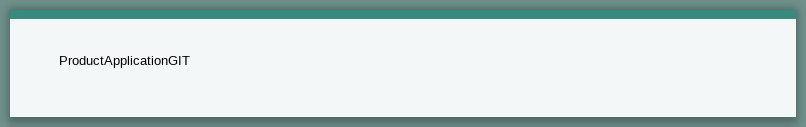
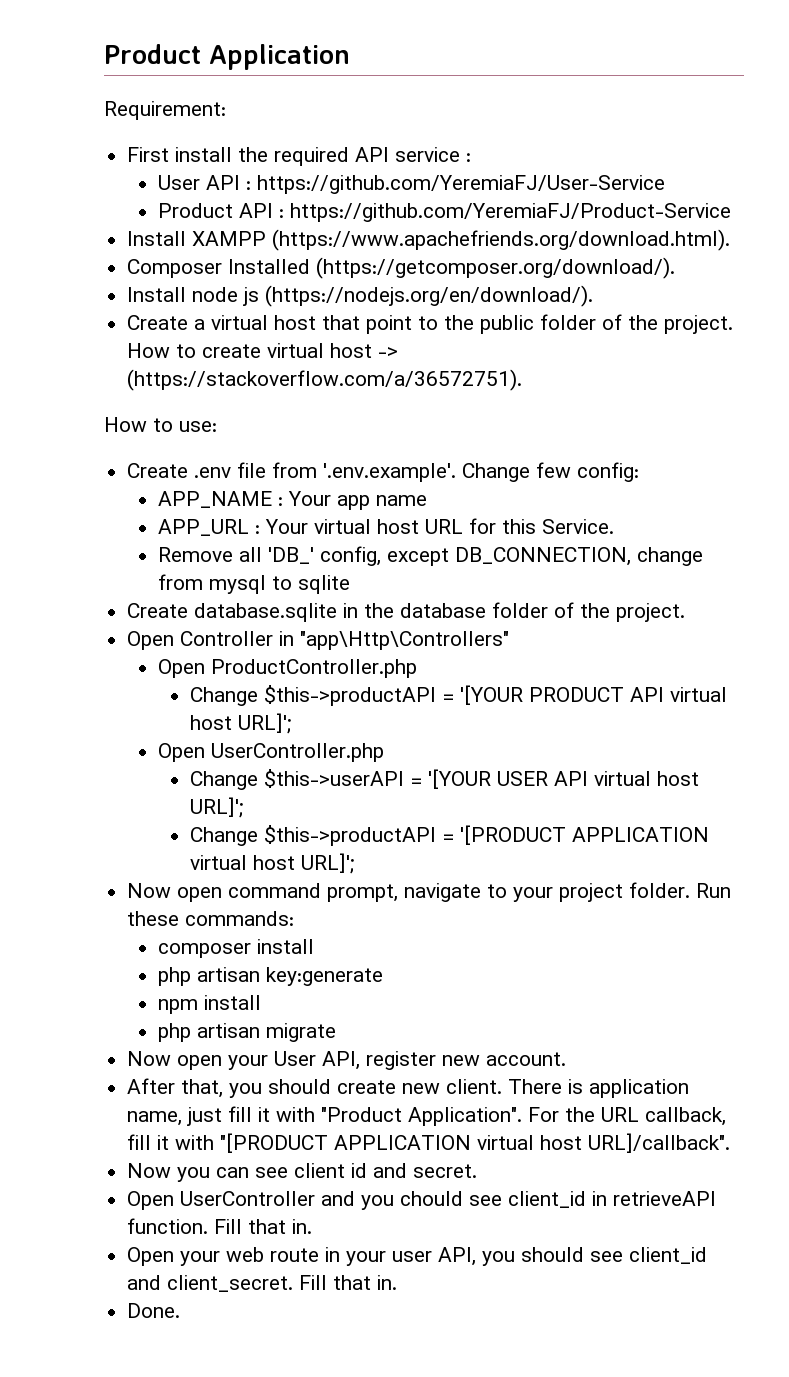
- ProductApplicationGIT
+ Product Application
+ Requirement:
+ First install the required API service :
+ User API : https://github.com/YeremiaFJ/User-Service
+ Product API : https://github.com/YeremiaFJ/Product-Service
+ Install XAMPP (https://www.apachefriends.org/download.html).
+ Composer Installed (https://getcomposer.org/download/).
+ Install node js (https://nodejs.org/en/download/).
+ Create a virtual host that point to the public folder of the project. How to create virtual host -> (https://stackoverflow.com/a/36572751).
+ How to use:
+ Create .env file from '.env.example'. Change few config:
+ APP_NAME : Your app name
+ APP_URL : Your virtual host URL for this Service.
+ Remove all 'DB_' config, except DB_CONNECTION, change from mysql to sqlite
+ Create database.sqlite in the database folder of the project.
+ Open Controller in "app\Http\Controllers"
+ Open ProductController.php
+ Change $this->productAPI = '[YOUR PRODUCT API virtual host URL]';
+ Open UserController.php
+ Change $this->userAPI = '[YOUR USER API virtual host URL]';
+ Change $this->productAPI = '[PRODUCT APPLICATION virtual host URL]';
+ Now open command prompt, navigate to your project folder. Run these commands:
+ composer install
+ php artisan key:generate
+ npm install
+ php artisan migrate
+ Now open your User API, register new account.
+ After that, you should create new client. There is application name, just fill it with "Product Application". For the URL callback, fill it with "[PRODUCT APPLICATION virtual host URL]/callback".
+ Now you can see client id and secret.
+ Open UserController and you chould see client_id in retrieveAPI function. Fill that in.
+ Open your web route in your user API, you should see client_id and client_secret. Fill that in.
+ Done.

